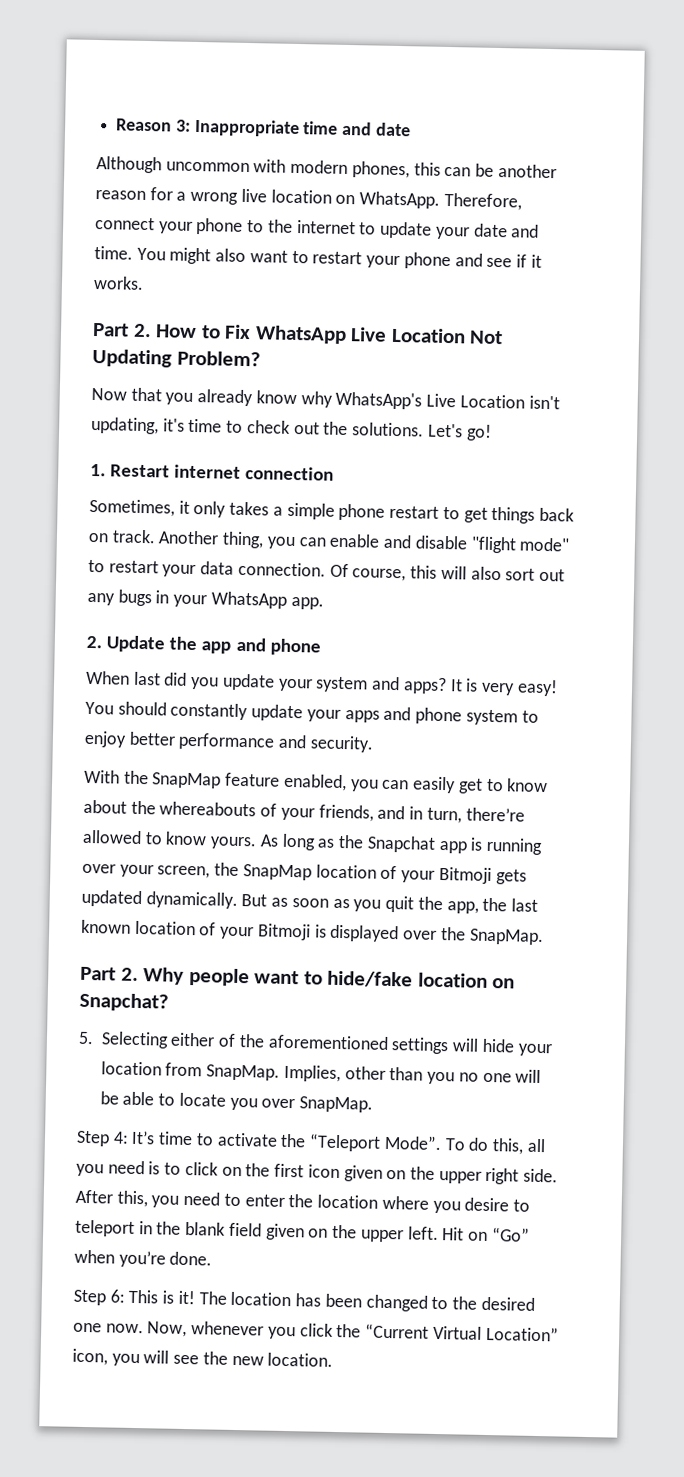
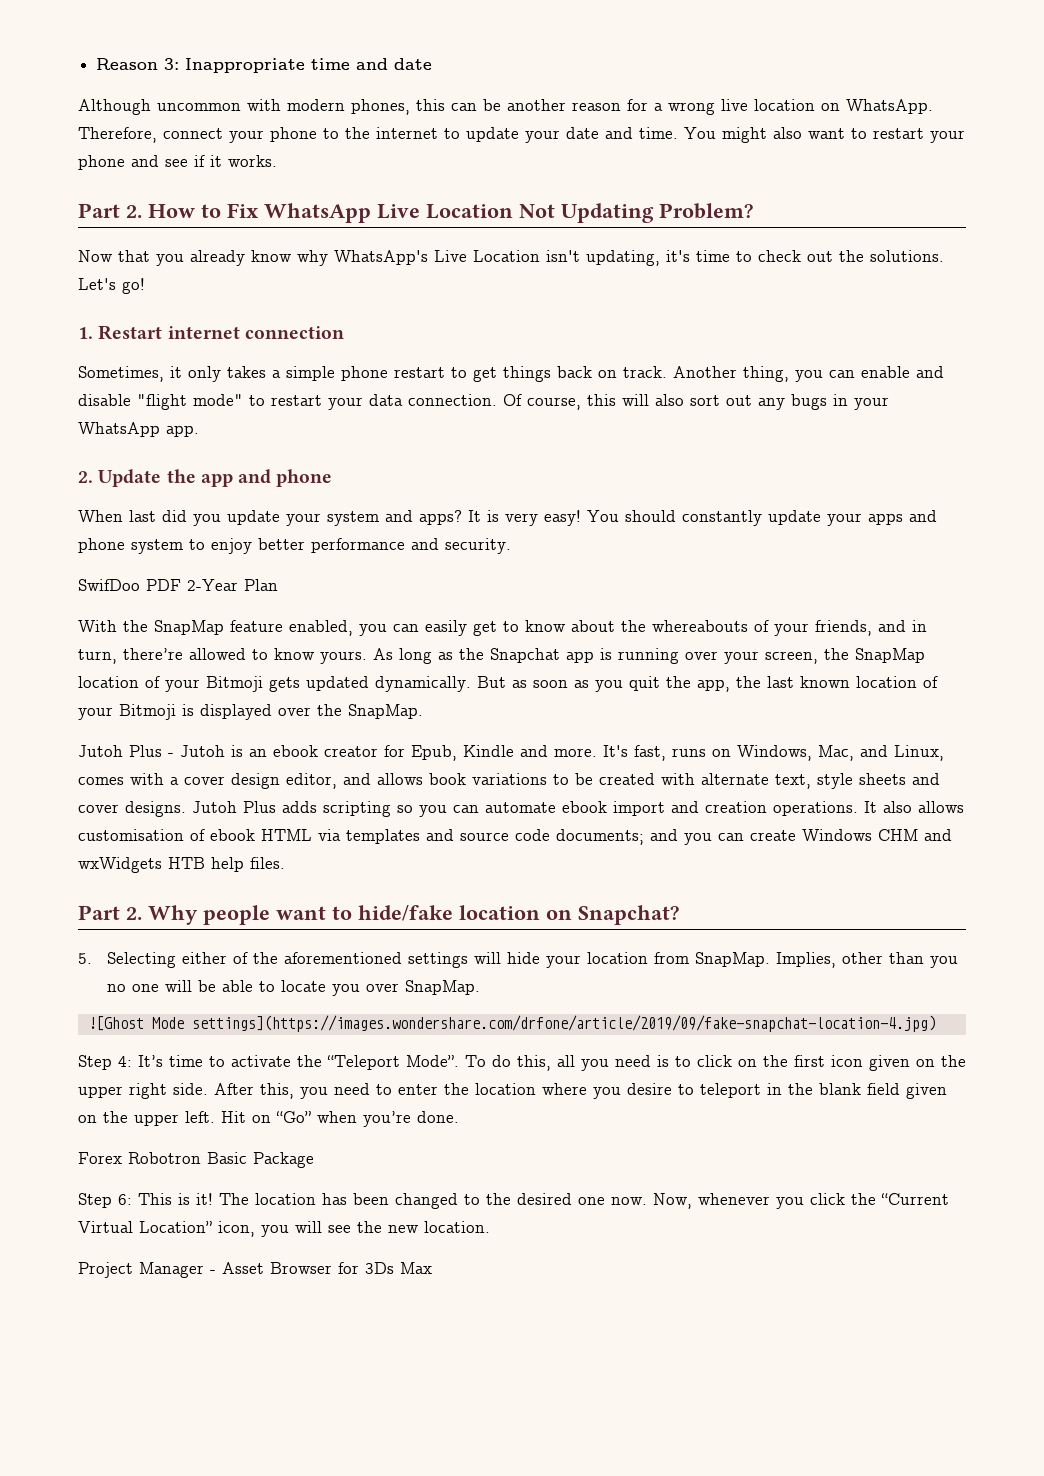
+ SwifDoo PDF 2-Year Plan
+ Jutoh Plus - Jutoh is an ebook creator for Epub, Kindle and more. It's fast, runs on Windows, Mac, and Linux, comes with a cover design editor, and allows book variations to be created with alternate text, style sheets and cover designs. Jutoh Plus adds scripting so you can automate ebook import and creation operations. It also allows customisation of ebook HTML via templates and source code documents; and you can create Windows CHM and wxWidgets HTB help files.
+ ![Ghost Mode settings](https://images.wondershare.com/drfone/article/2019/09/fake-snapchat-location-4.jpg)
+ Forex Robotron Basic Package
+ Project Manager - Asset Browser for 3Ds Max

